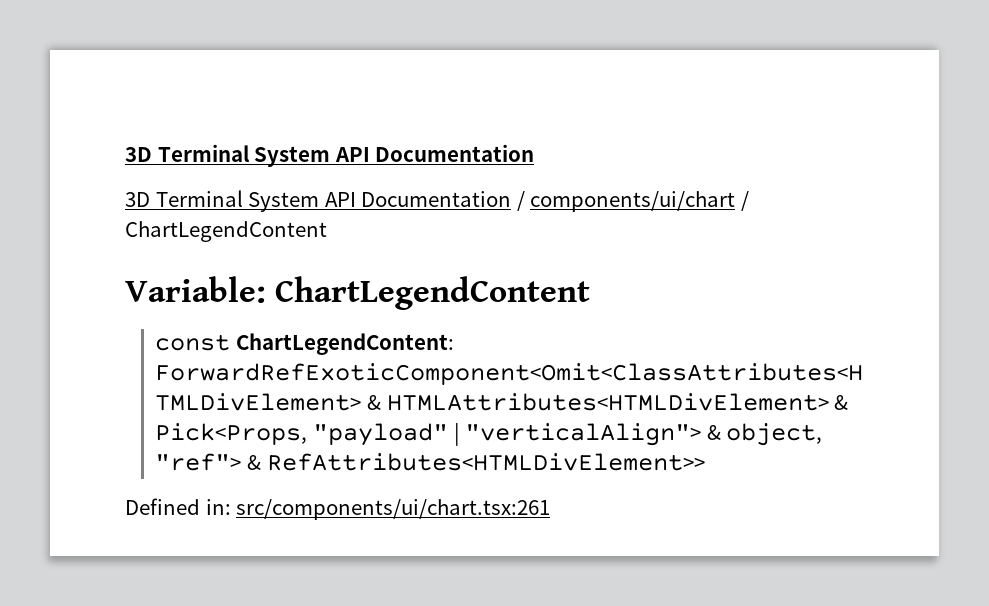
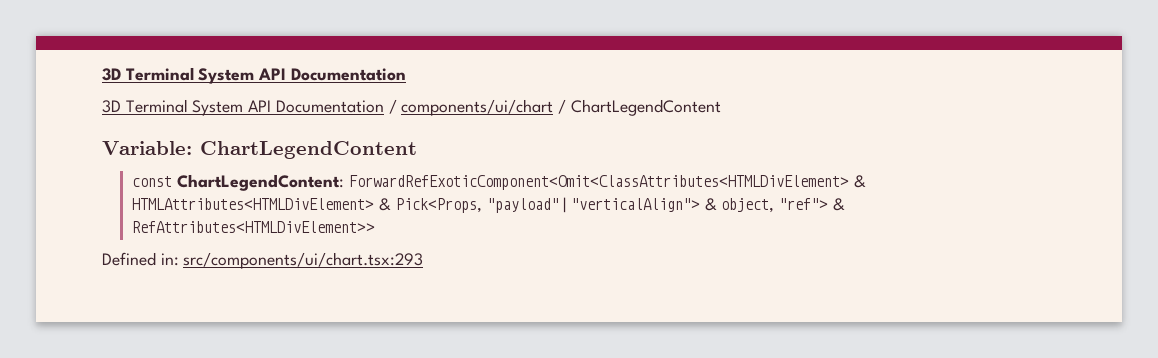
- Defined in: src/components/ui/chart.tsx:261
+ Defined in: src/components/ui/chart.tsx:293

